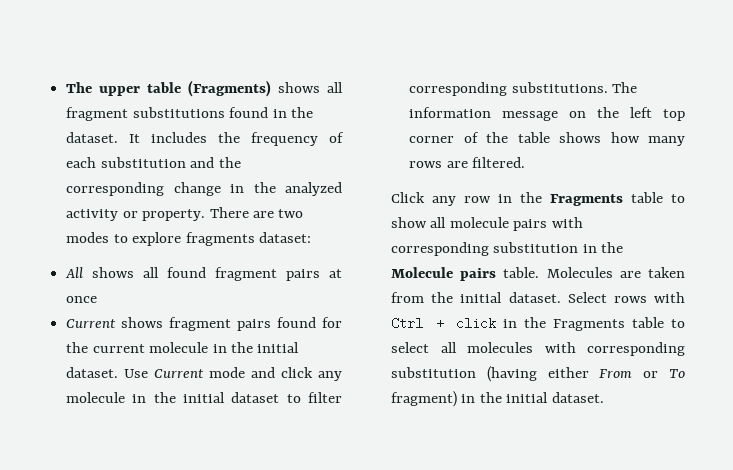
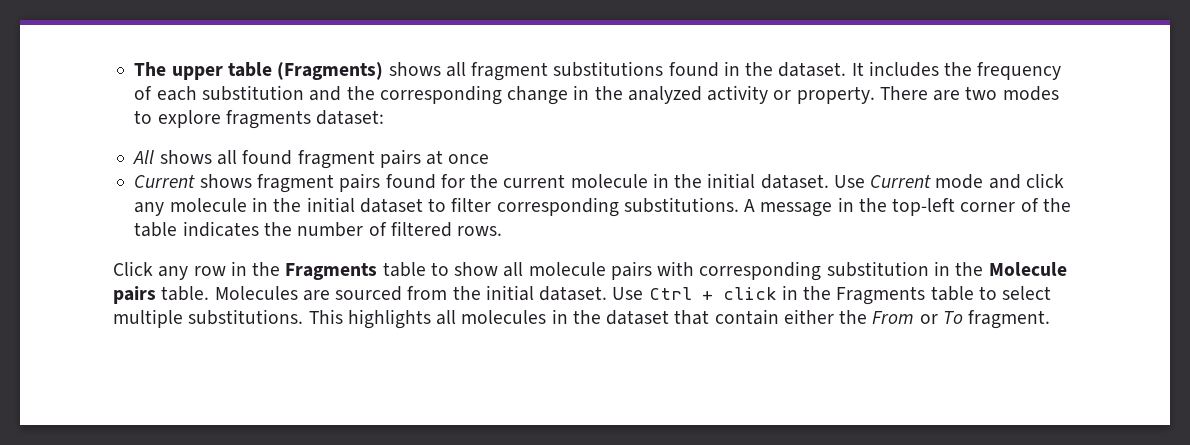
- The information message on the left top corner of the table shows how many rows are filtered.
+ A message in the top-left corner of the table indicates the number of filtered rows.
- Molecules are taken from the initial dataset.
+ Molecules are sourced from the initial dataset.
- Select rows with Ctrl + click in the Fragments table to select all molecules with corresponding substitution (having either From or To fragment) in the initial dataset.
+ Use Ctrl + click in the Fragments table to select multiple substitutions. This highlights all molecules in the dataset that contain either the From or To fragment.

